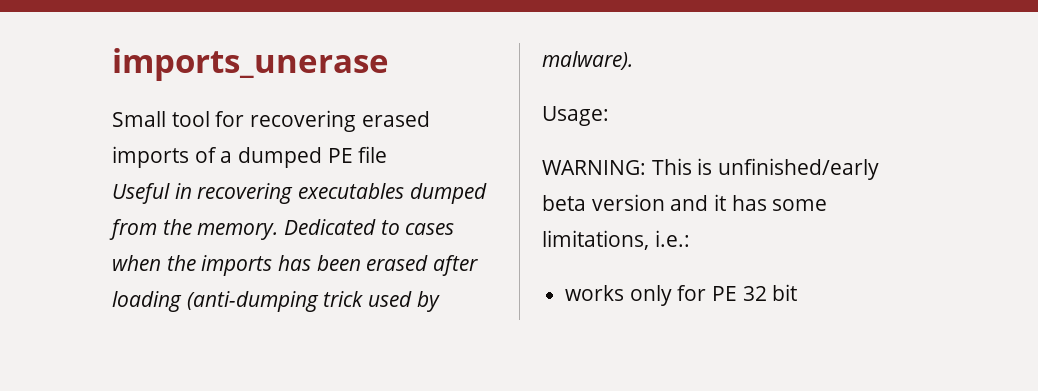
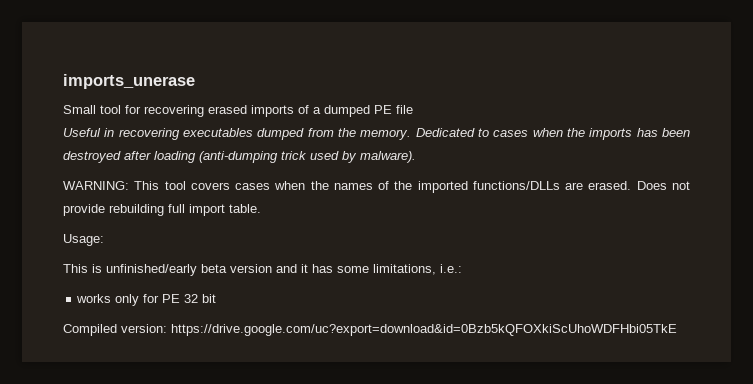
- Dedicated to cases when the imports has been erased after loading (anti-dumping trick used by malware).
+ Dedicated to cases when the imports has been destroyed after loading (anti-dumping trick used by malware).
+ WARNING: This tool covers cases when the names of the imported functions/DLLs are erased. Does not provide rebuilding full import table.
- WARNING: This is unfinished/early beta version and it has some limitations, i.e.:
+ This is unfinished/early beta version and it has some limitations, i.e.:
+ Compiled version: https://drive.google.com/uc?export=download&id=0Bzb5kQFOXkiScUhoWDFHbi05TkE

